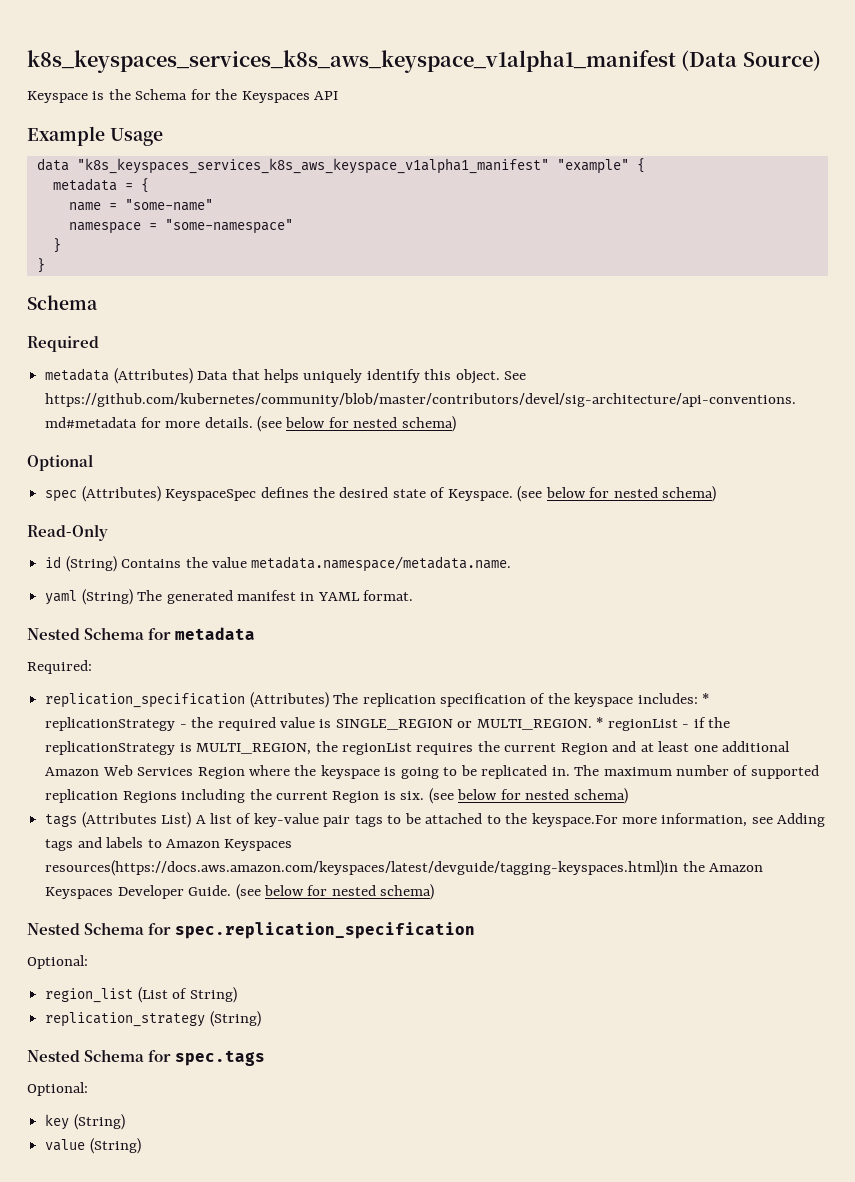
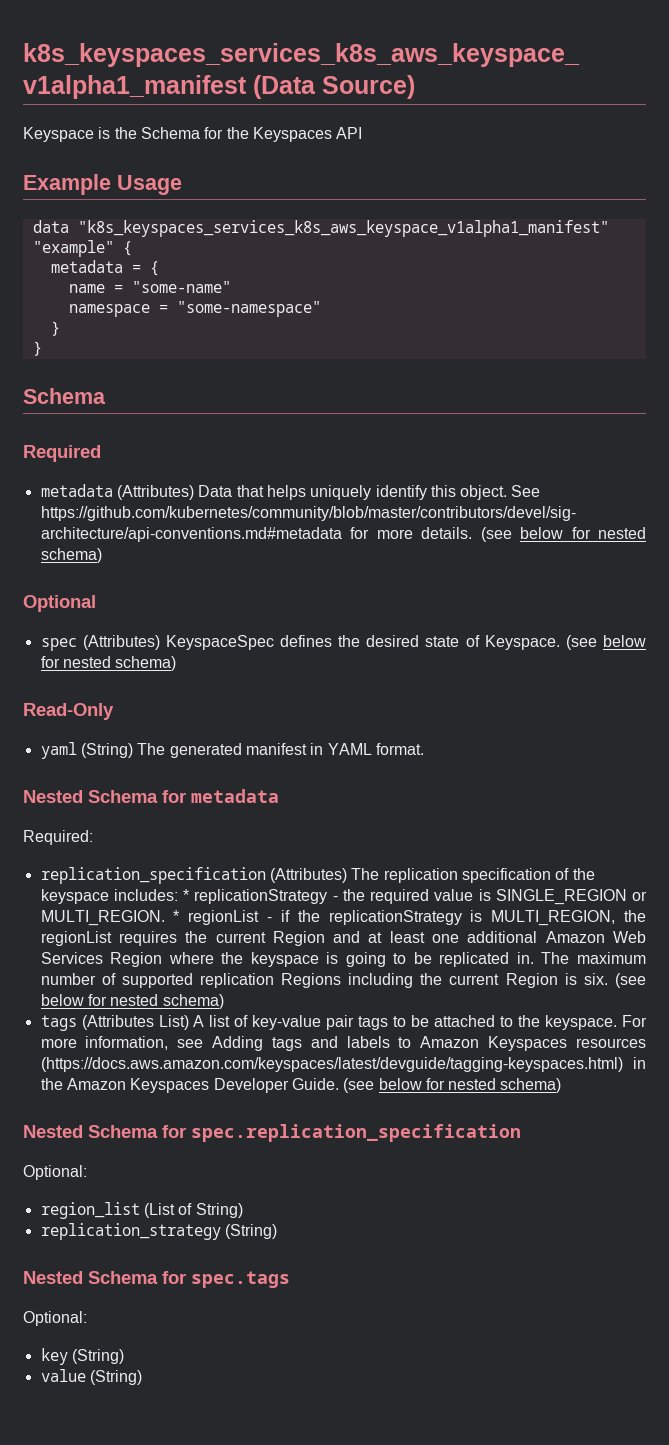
- id (String) Contains the value metadata.namespace/metadata.name.
- tags (Attributes List) A list of key-value pair tags to be attached to the keyspace.For more information, see Adding tags and labels to Amazon Keyspaces resources(https://docs.aws.amazon.com/keyspaces/latest/devguide/tagging-keyspaces.html)in the Amazon Keyspaces Developer Guide.
+ tags (Attributes List) A list of key-value pair tags to be attached to the keyspace. For more information, see Adding tags and labels to Amazon Keyspaces resources (https://docs.aws.amazon.com/keyspaces/latest/devguide/tagging-keyspaces.html) in the Amazon Keyspaces Developer Guide.

